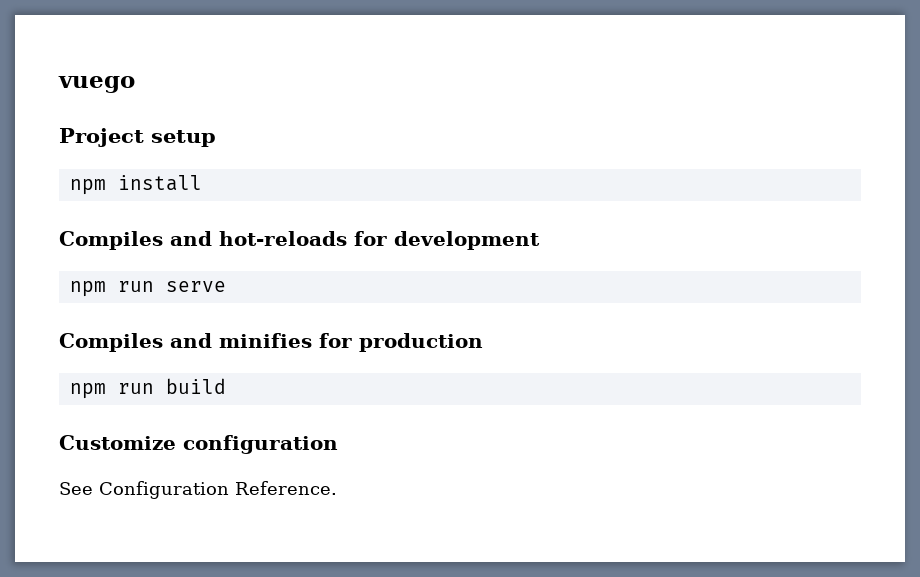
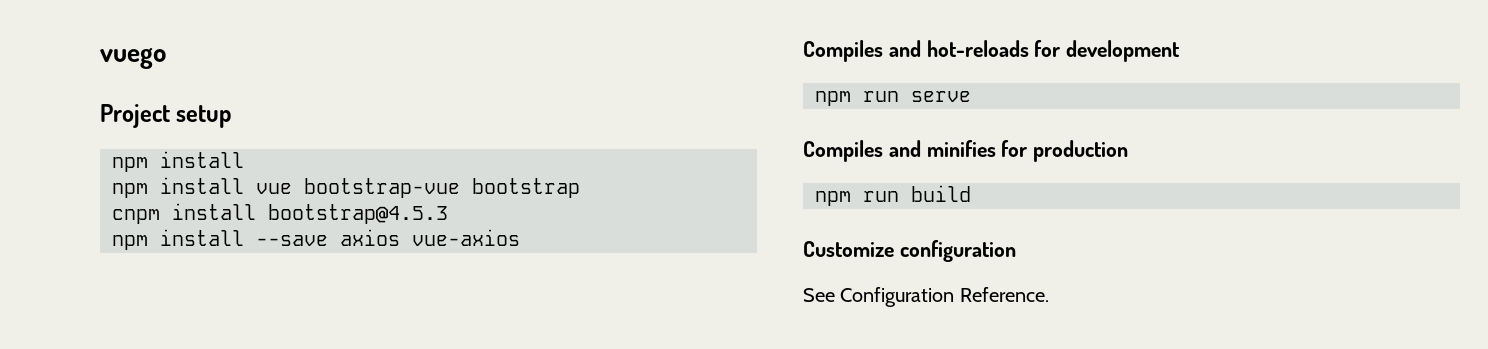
+ npm install vue bootstrap-vue bootstrap
+ cnpm install bootstrap@4.5.3
+ npm install --save axios vue-axios

